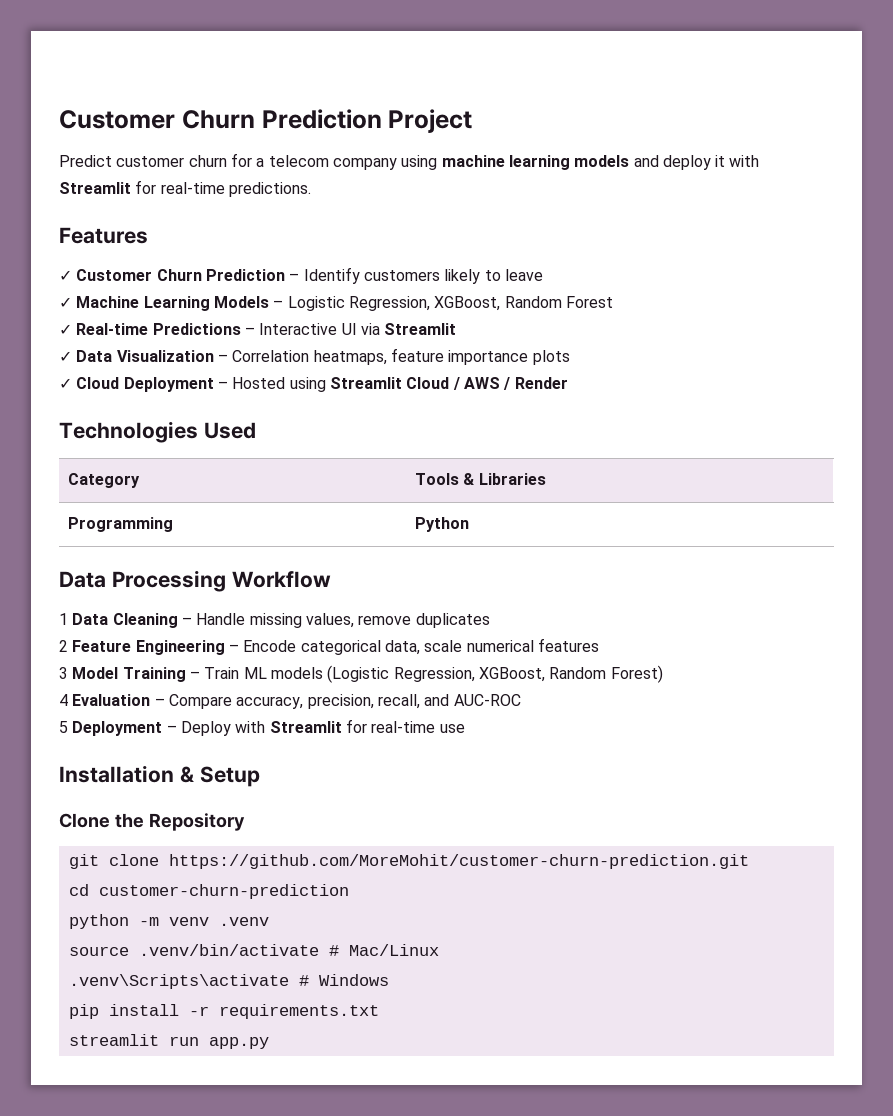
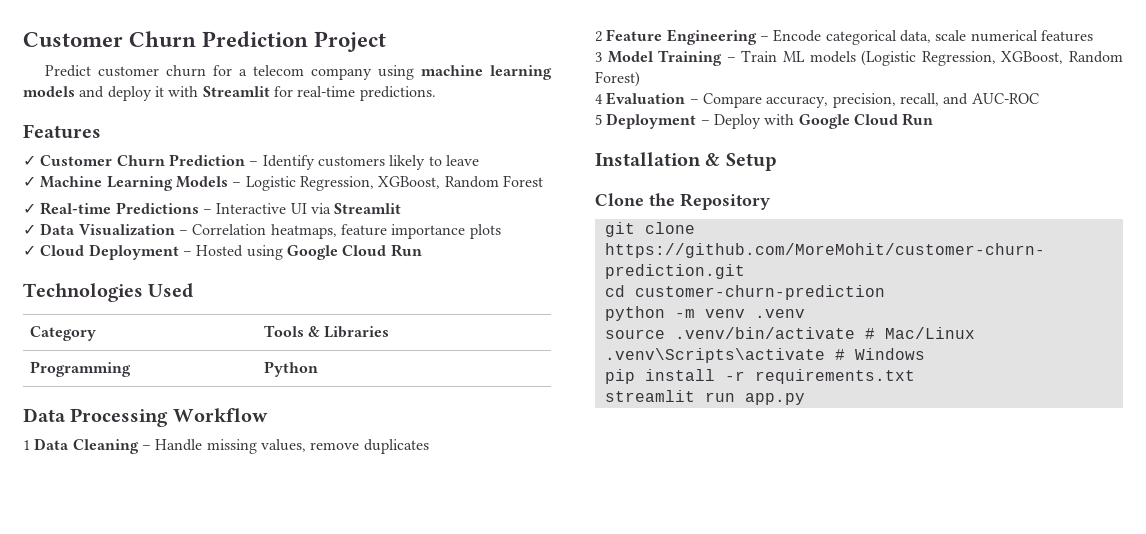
- ✓ Cloud Deployment – Hosted using Streamlit Cloud / AWS / Render
+ ✓ Cloud Deployment – Hosted using Google Cloud Run
- 5 Deployment – Deploy with Streamlit for real-time use
+ 5 Deployment – Deploy with Google Cloud Run

